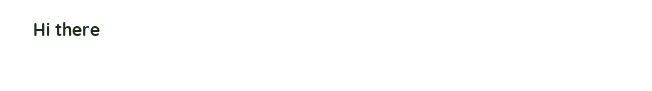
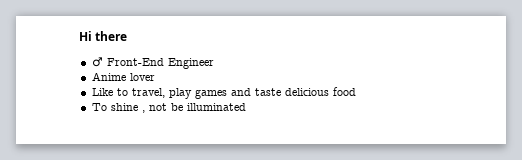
+ ♂ Front-End Engineer
+ Anime lover
+ Like to travel, play games and taste delicious food
+ To shine , not be illuminated

